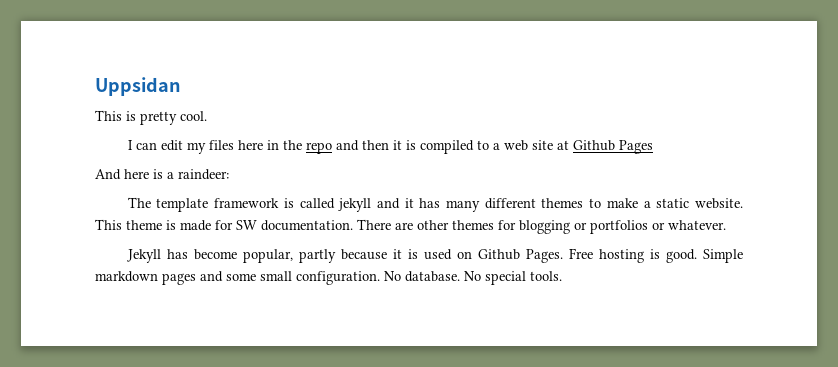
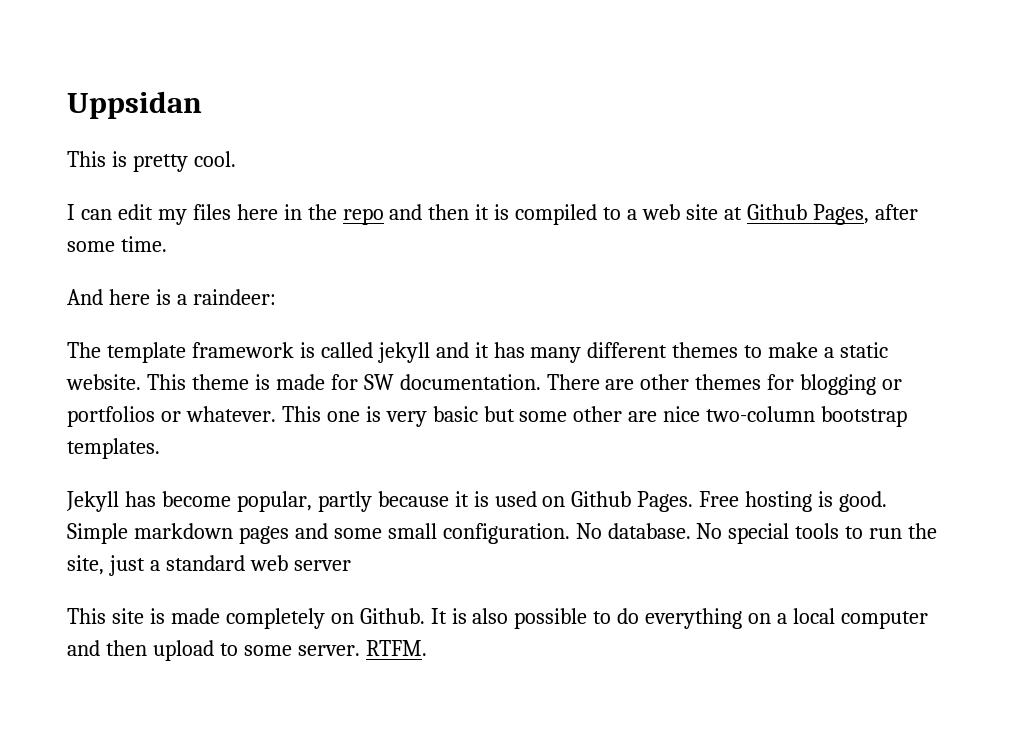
- I can edit my files here in the repo and then it is compiled to a web site at Github Pages
+ I can edit my files here in the repo and then it is compiled to a web site at Github Pages, after some time.
+ This one is very basic but some other are nice two-column bootstrap templates.
- No special tools.
+ No special tools to run the site, just a standard web server
+ This site is made completely on Github. It is also possible to do everything on a local computer and then upload to some server. RTFM.

